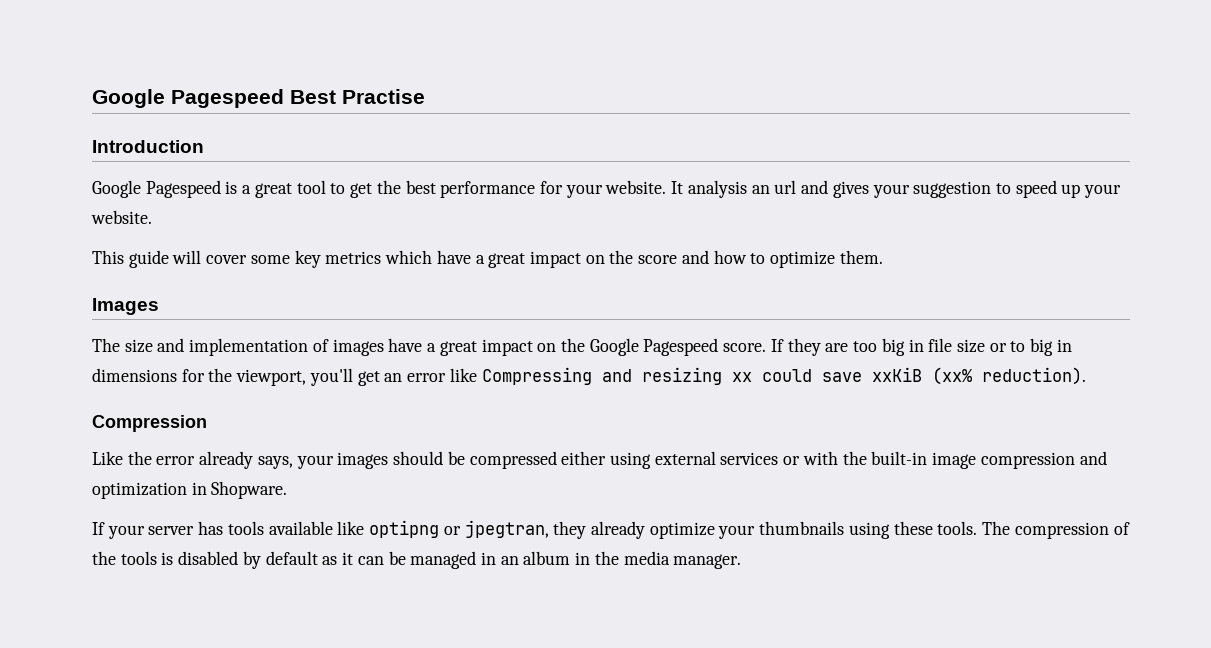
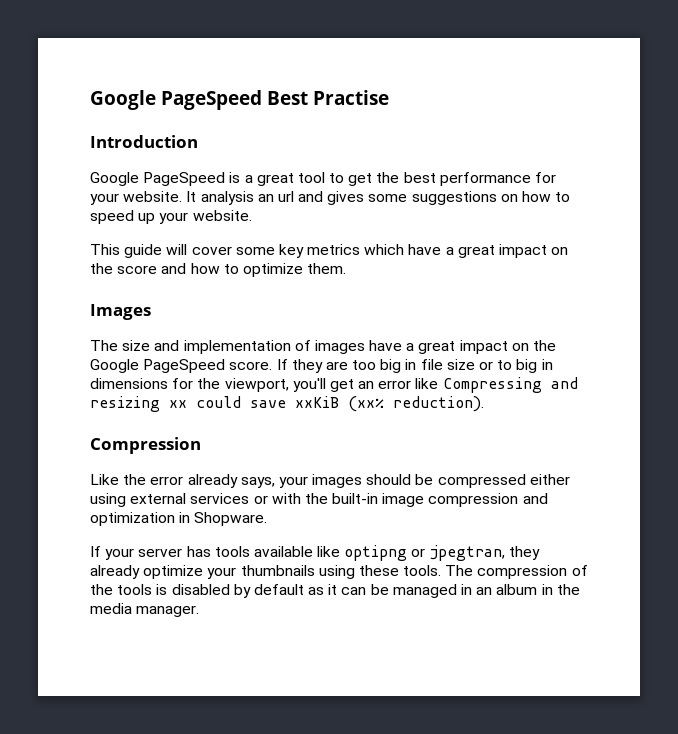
- Google Pagespeed Best Practise
+ Google PageSpeed Best Practise
- Google Pagespeed is a great tool to get the best performance for your website.
+ Google PageSpeed is a great tool to get the best performance for your website.
- It analysis an url and gives your suggestion to speed up your website.
+ It analysis an url and gives some suggestions on how to speed up your website.
- The size and implementation of images have a great impact on the Google Pagespeed score.
+ The size and implementation of images have a great impact on the Google PageSpeed score.

